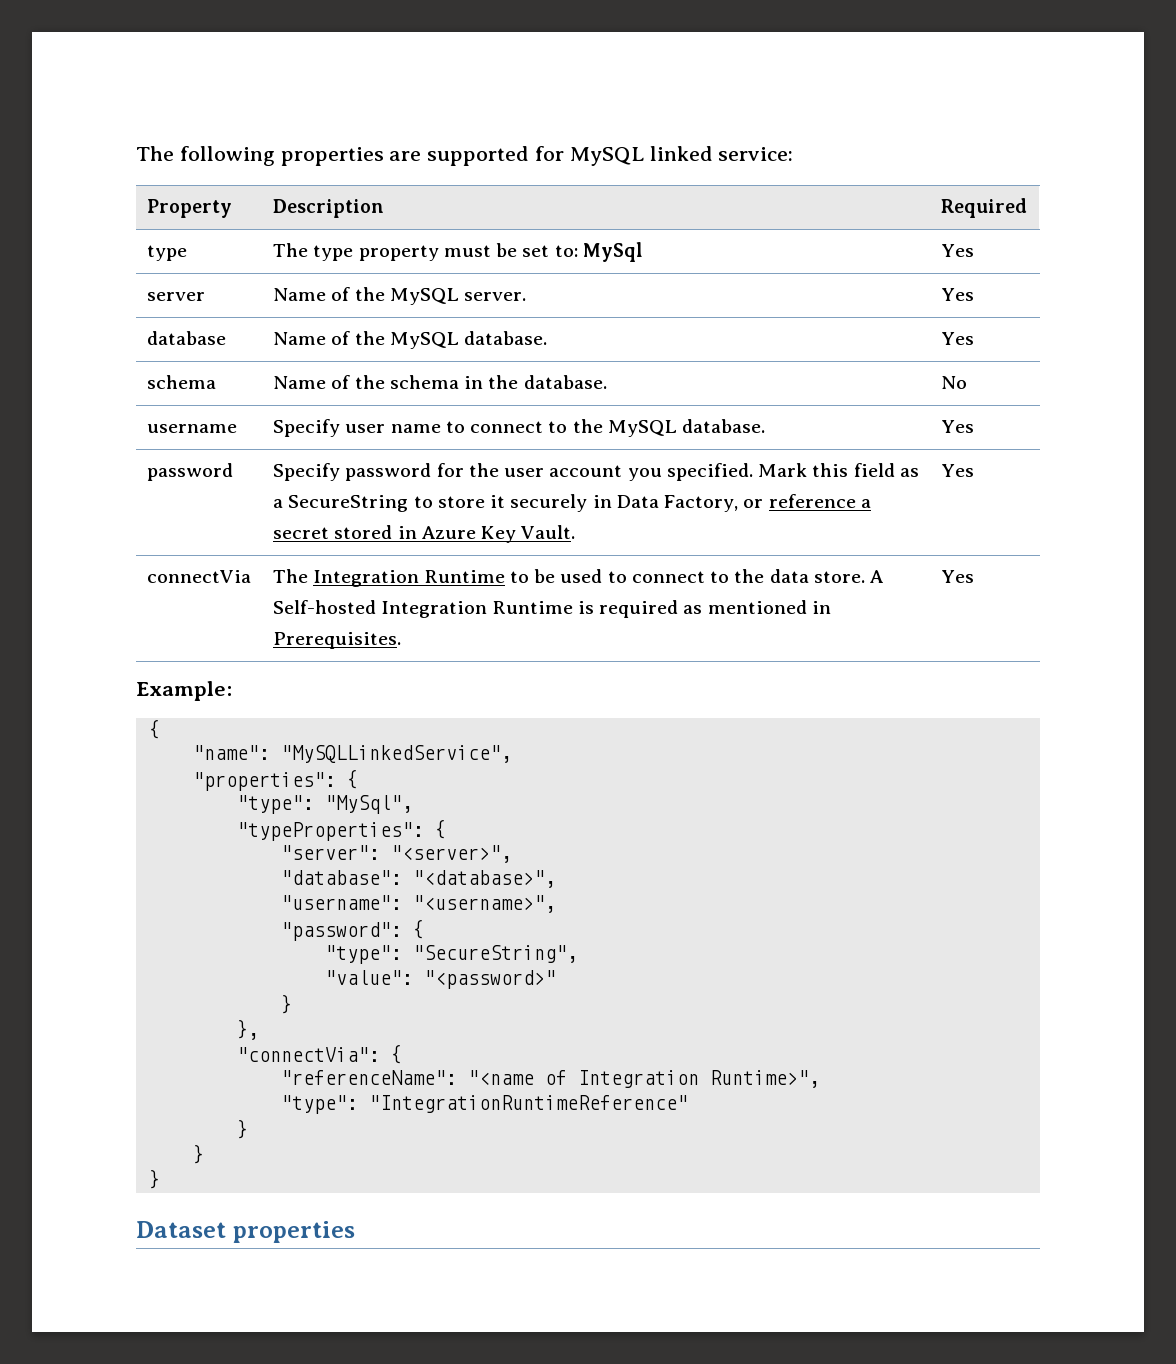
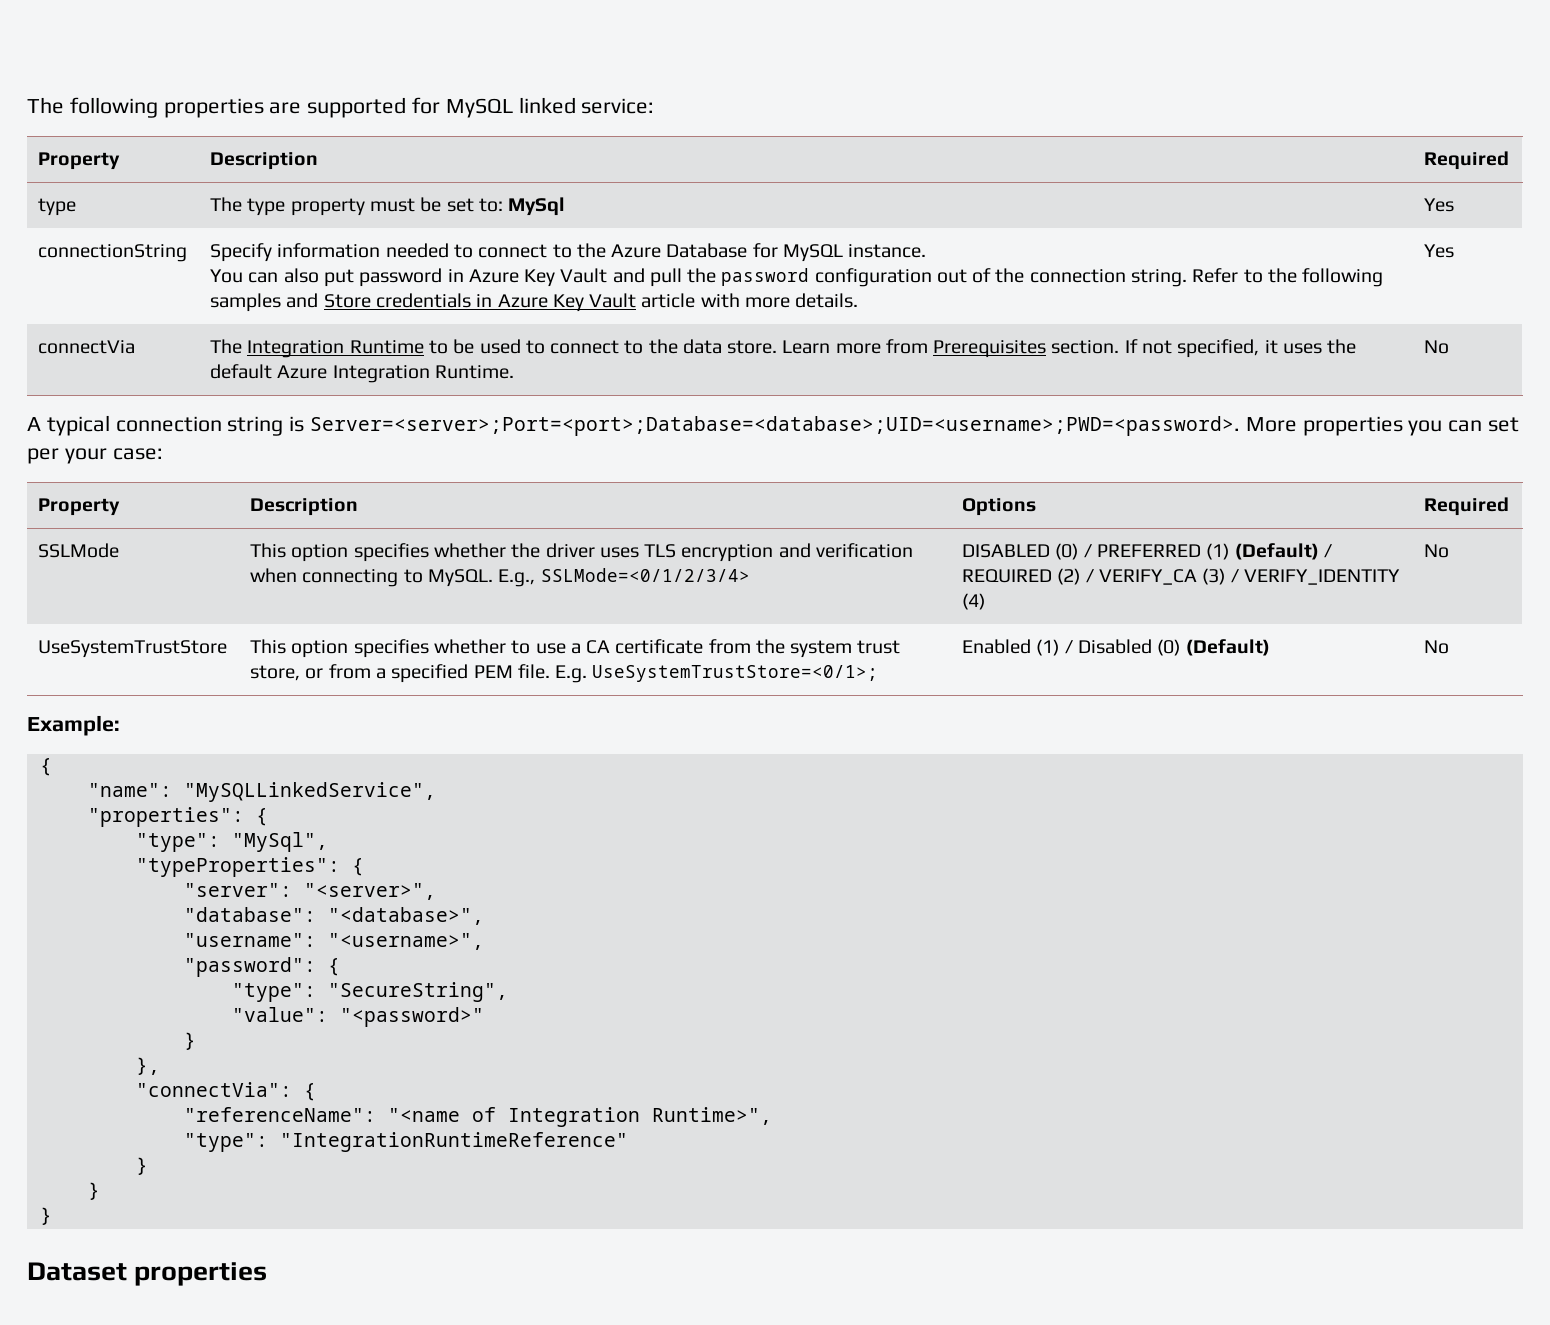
- server | Name of the MySQL server. | Yes
- database | Name of the MySQL database. | Yes
- schema | Name of the schema in the database. | No
- username | Specify user name to connect to the MySQL database. | Yes
- password | Specify password for the user account you specified. Mark this field as a SecureString to store it securely in Data Factory, or reference a secret stored in Azure Key Vault. | Yes
+ connectionString | Specify information needed to connect to the Azure Database for MySQL instance.
+ You can also put password in Azure Key Vault and pull the password configuration out of the connection string. Refer to the following samples and Store credentials in Azure Key Vault article with more details. | Yes
- connectVia | The Integration Runtime to be used to connect to the data store. A Self-hosted Integration Runtime is required as mentioned in Prerequisites. | Yes
+ connectVia | The Integration Runtime to be used to connect to the data store. Learn more from Prerequisites section. If not specified, it uses the default Azure Integration Runtime. | No
+ A typical connection string is Server=<server>;Port=<port>;Database=<database>;UID=<username>;PWD=<password>. More properties you can set per your case:
+ Property | Description | Options | Required
+ SSLMode | This option specifies whether the driver uses TLS encryption and verification when connecting to MySQL. E.g., SSLMode=<0/1/2/3/4> | DISABLED (0) / PREFERRED (1) (Default) / REQUIRED (2) / VERIFY_CA (3) / VERIFY_IDENTITY (4) | No
+ UseSystemTrustStore | This option specifies whether to use a CA certificate from the system trust store, or from a specified PEM file. E.g. UseSystemTrustStore=<0/1>; | Enabled (1) / Disabled (0) (Default) | No

